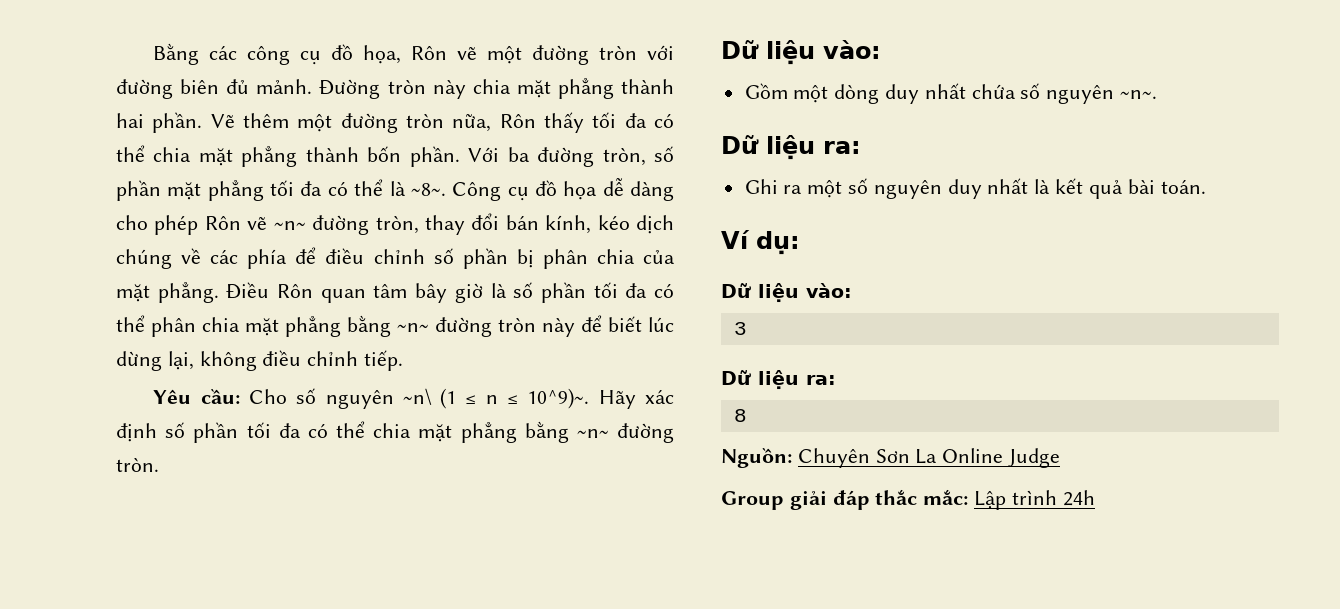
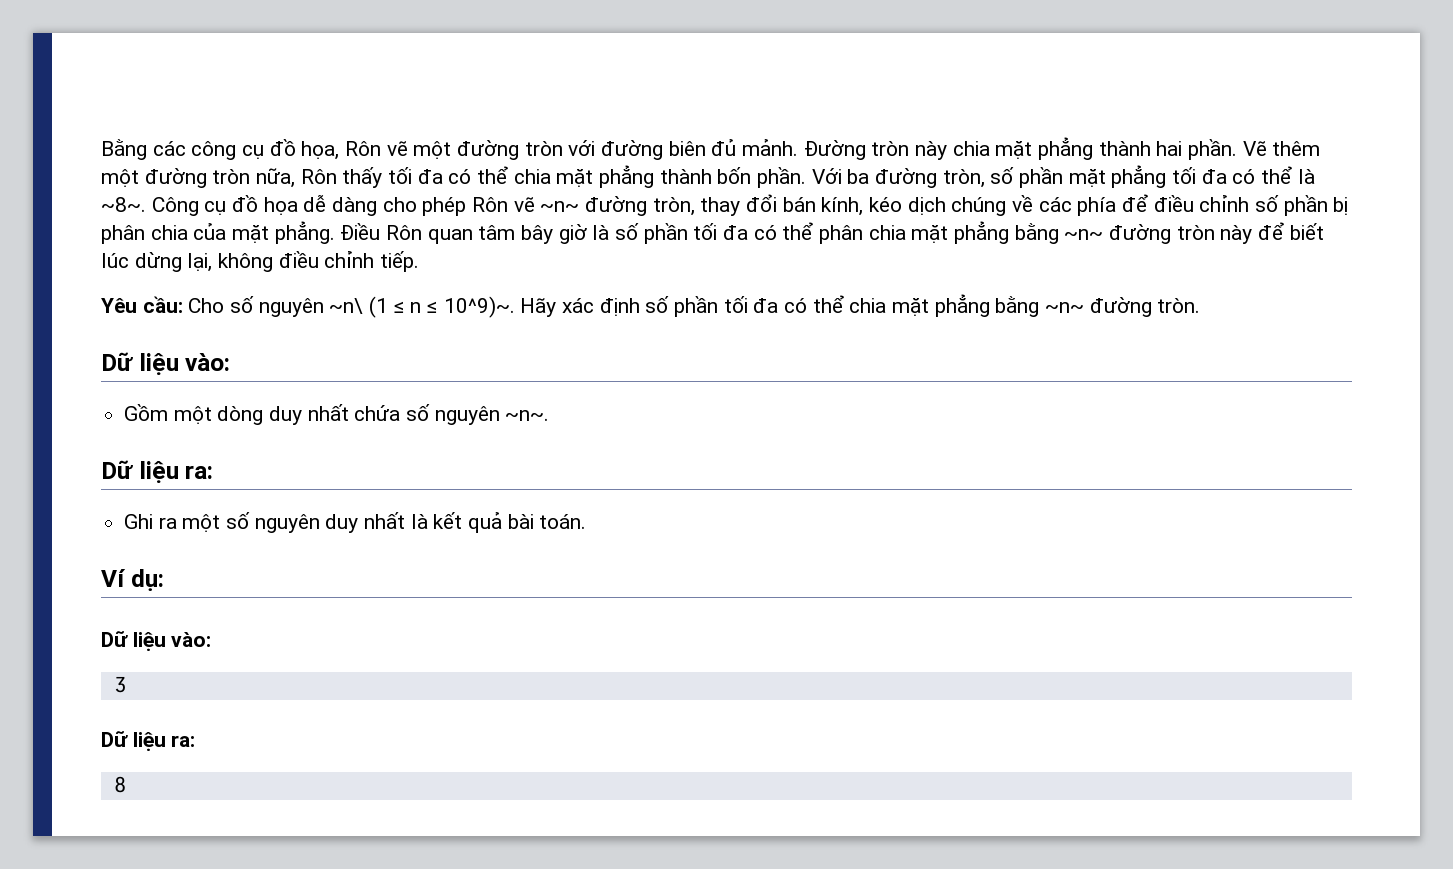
- Nguồn: Chuyên Sơn La Online Judge
- Group giải đáp thắc mắc: Lập trình 24h

